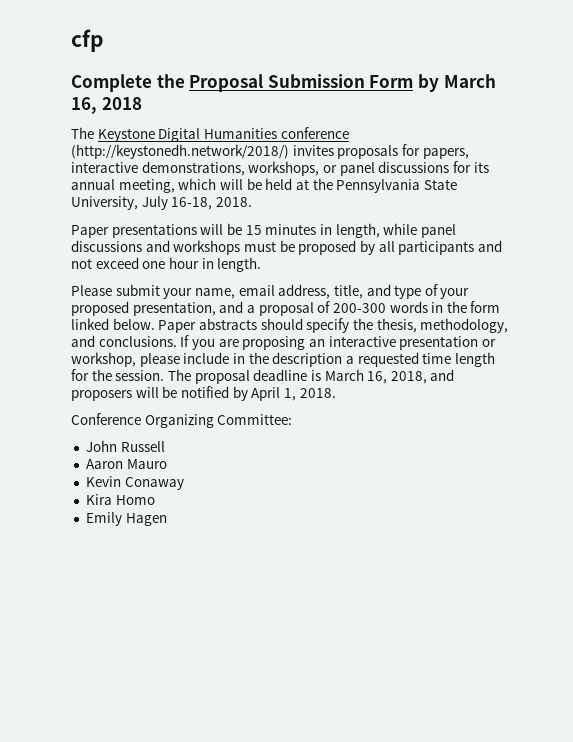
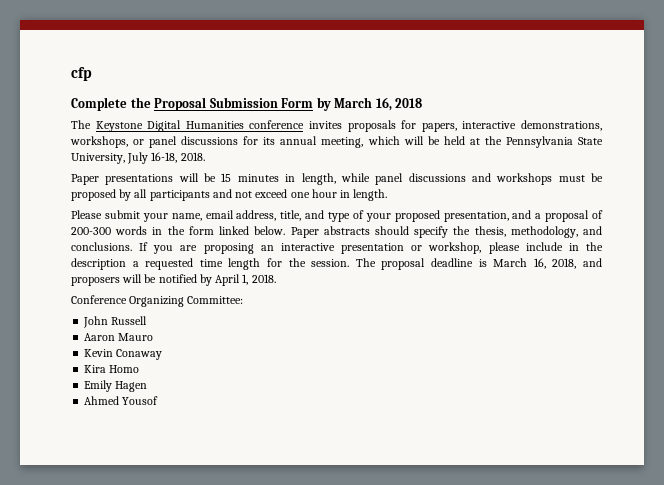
- The Keystone Digital Humanities conference (http://keystonedh.network/2018/) invites proposals for papers, interactive demonstrations, workshops, or panel discussions for its annual meeting, which will be held at the Pennsylvania State University, July 16-18, 2018.
+ The Keystone Digital Humanities conference invites proposals for papers, interactive demonstrations, workshops, or panel discussions for its annual meeting, which will be held at the Pennsylvania State University, July 16-18, 2018.
+ Ahmed Yousof

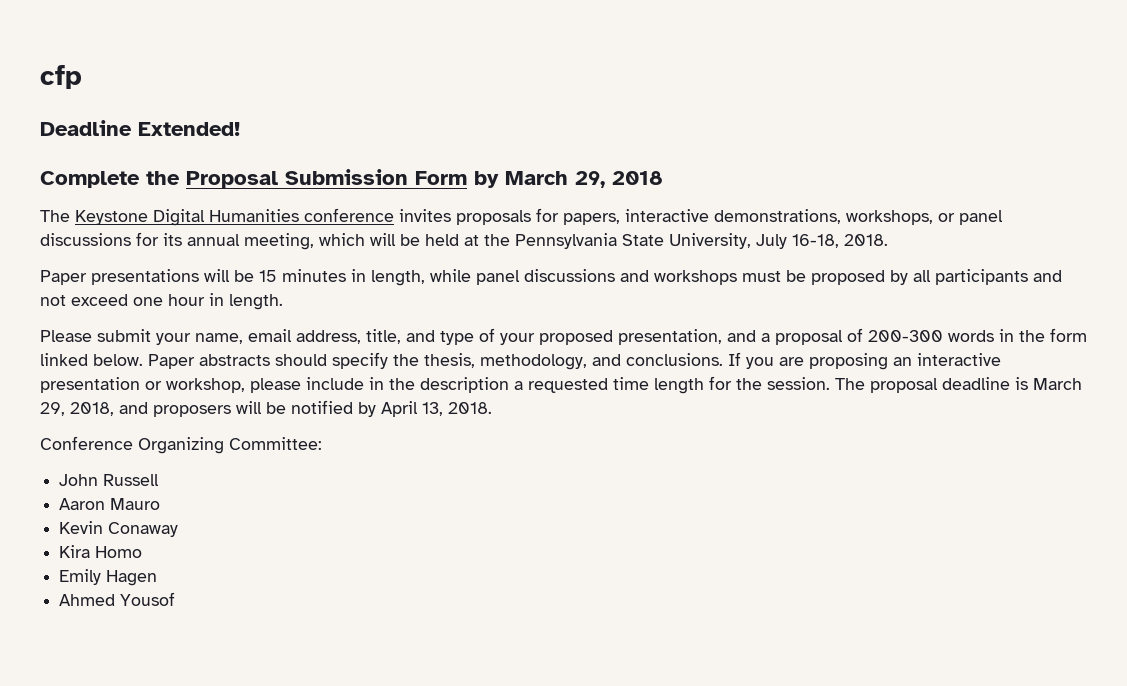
+ Deadline Extended!
- Complete the Proposal Submission Form by March 16, 2018
+ Complete the Proposal Submission Form by March 29, 2018
- The proposal deadline is March 16, 2018, and proposers will be notified by April 1, 2018.
+ The proposal deadline is March 29, 2018, and proposers will be notified by April 13, 2018.

